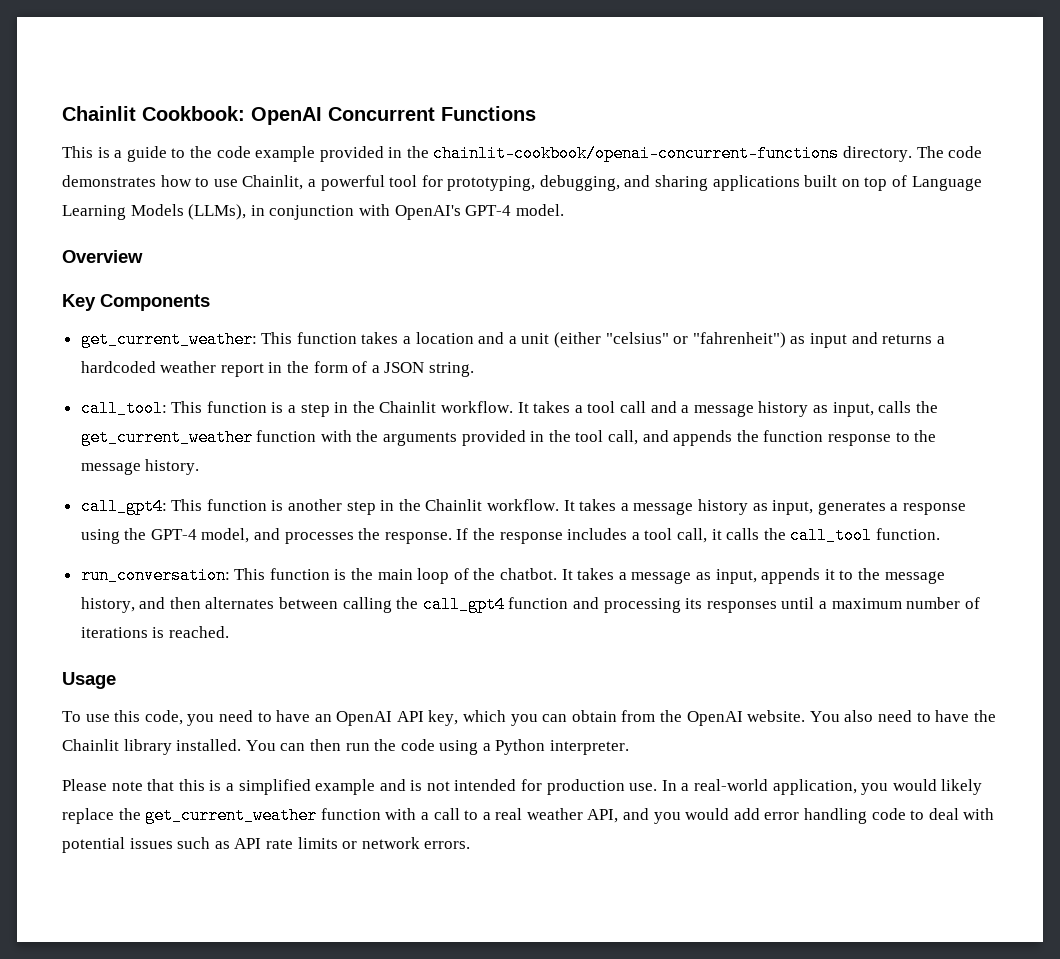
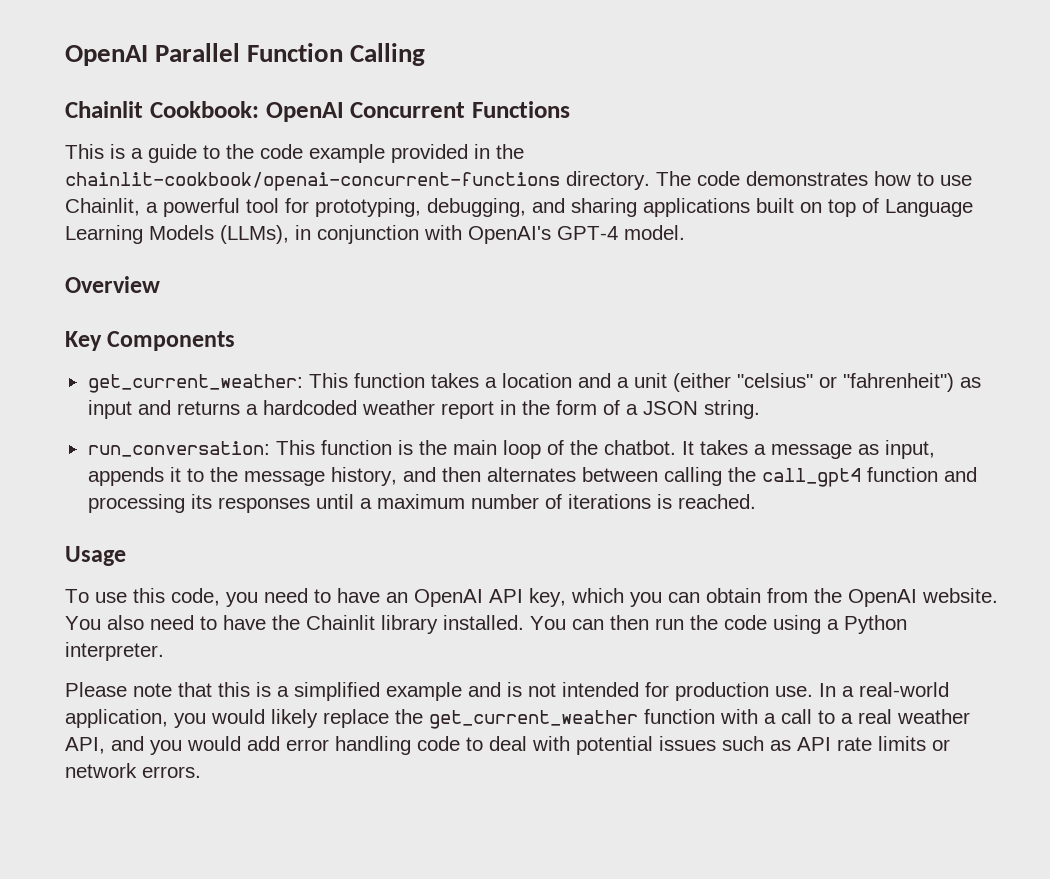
+ OpenAI Parallel Function Calling
- call_tool: This function is a step in the Chainlit workflow. It takes a tool call and a message history as input, calls the get_current_weather function with the arguments provided in the tool call, and appends the function response to the message history.
- call_gpt4: This function is another step in the Chainlit workflow. It takes a message history as input, generates a response using the GPT-4 model, and processes the response. If the response includes a tool call, it calls the call_tool function.

